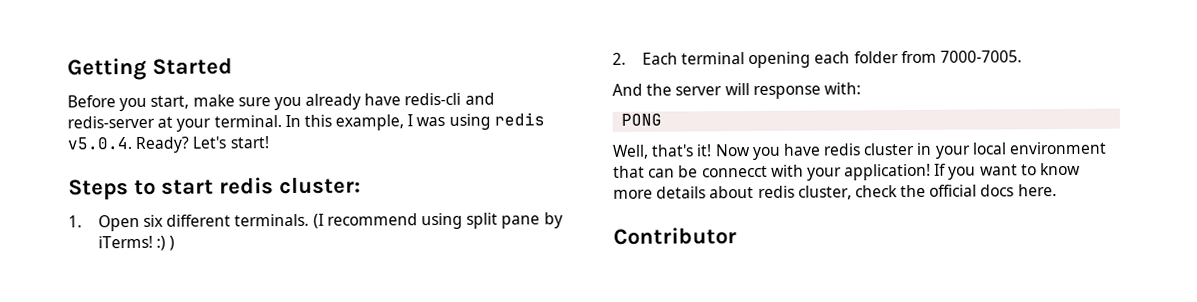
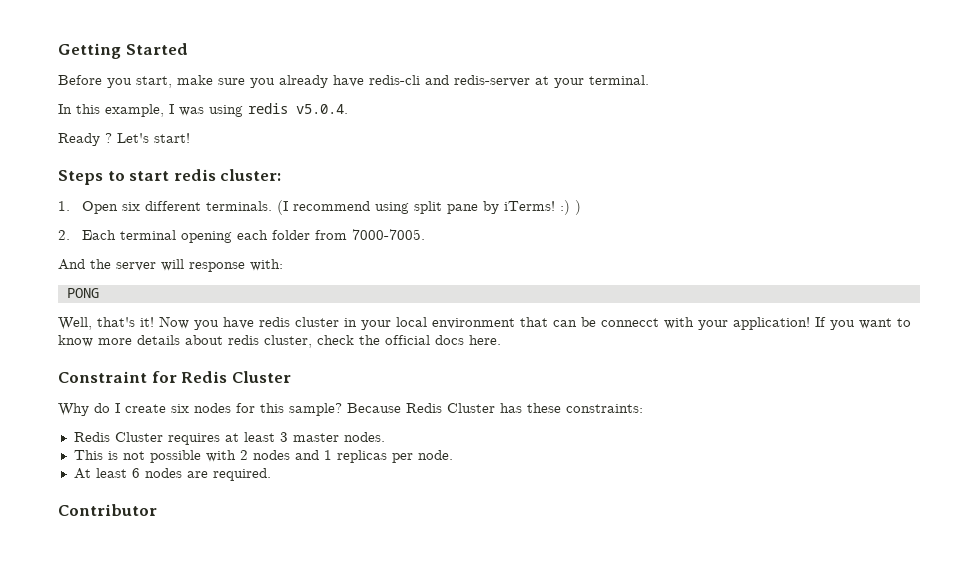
- Before you start, make sure you already have redis-cli and redis-server at your terminal. In this example, I was using redis v5.0.4. Ready?
+ Before you start, make sure you already have redis-cli and redis-server at your terminal.
+ In this example, I was using redis v5.0.4.
+ Ready ?
+ Constraint for Redis Cluster
+ Why do I create six nodes for this sample? Because Redis Cluster has these constraints:
+ Redis Cluster requires at least 3 master nodes.
+ This is not possible with 2 nodes and 1 replicas per node.
+ At least 6 nodes are required.

